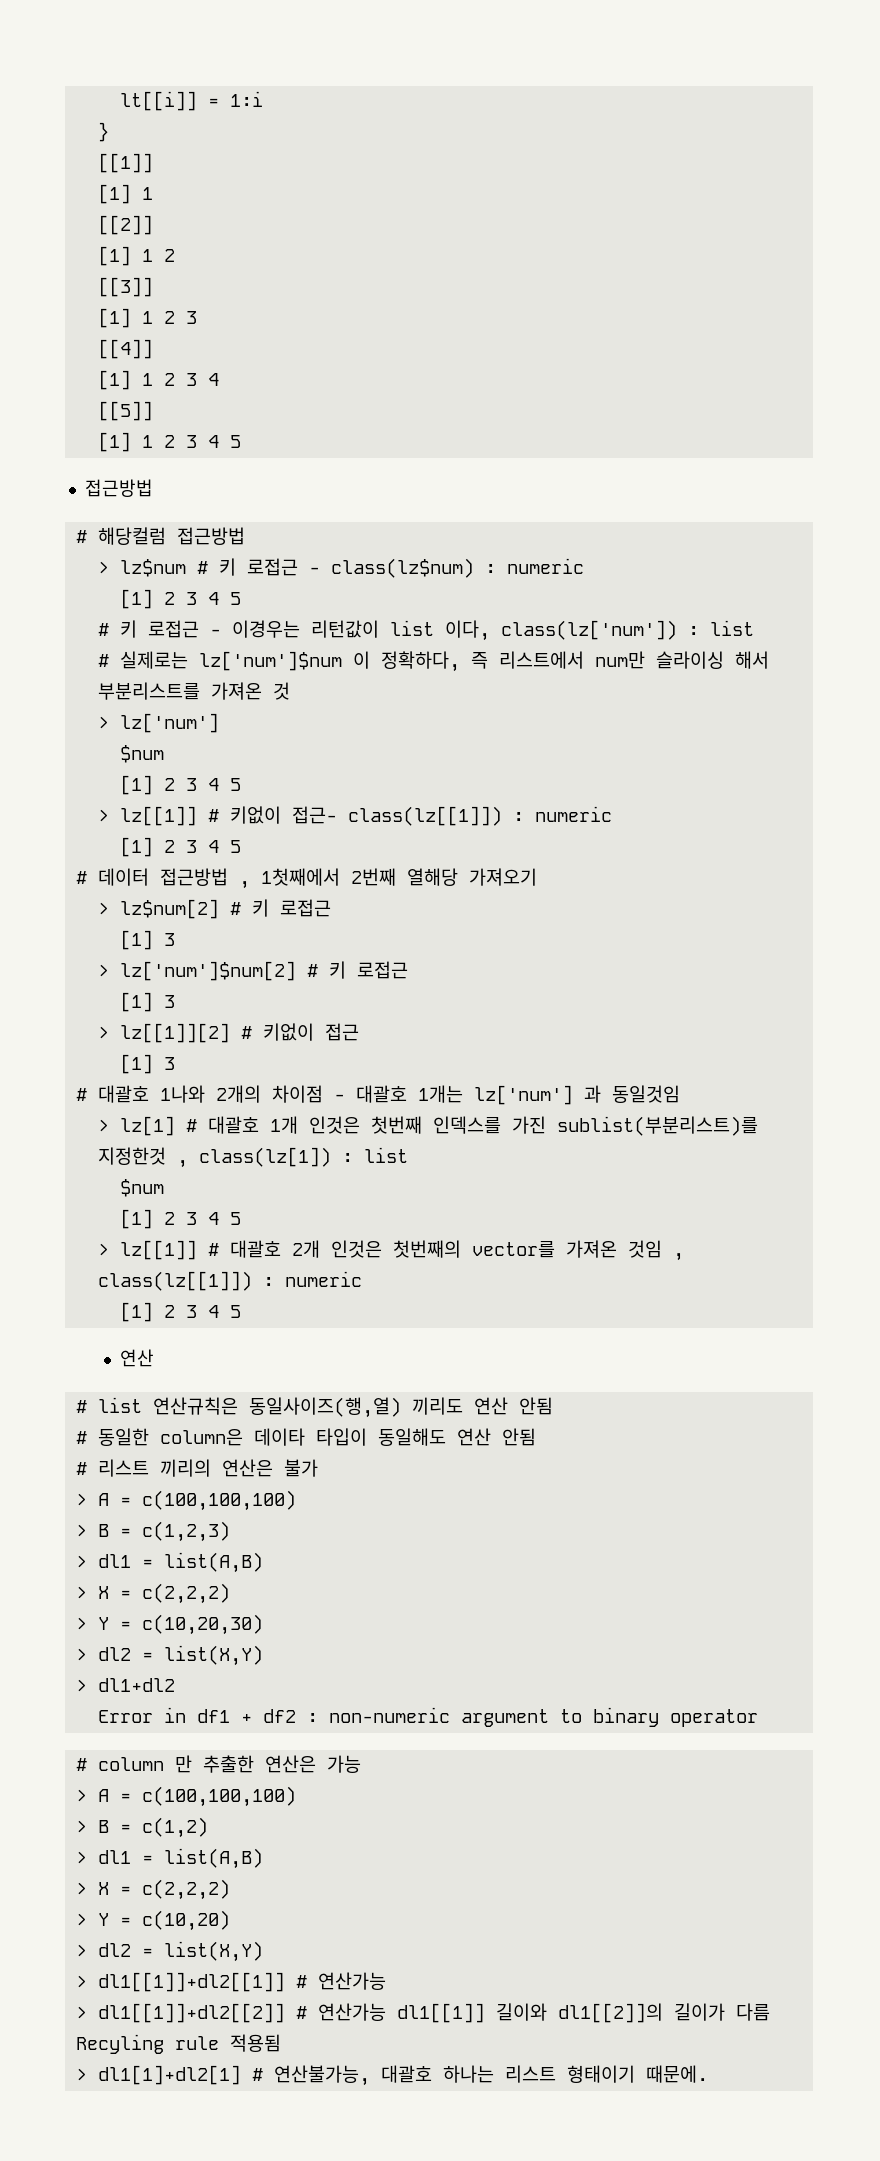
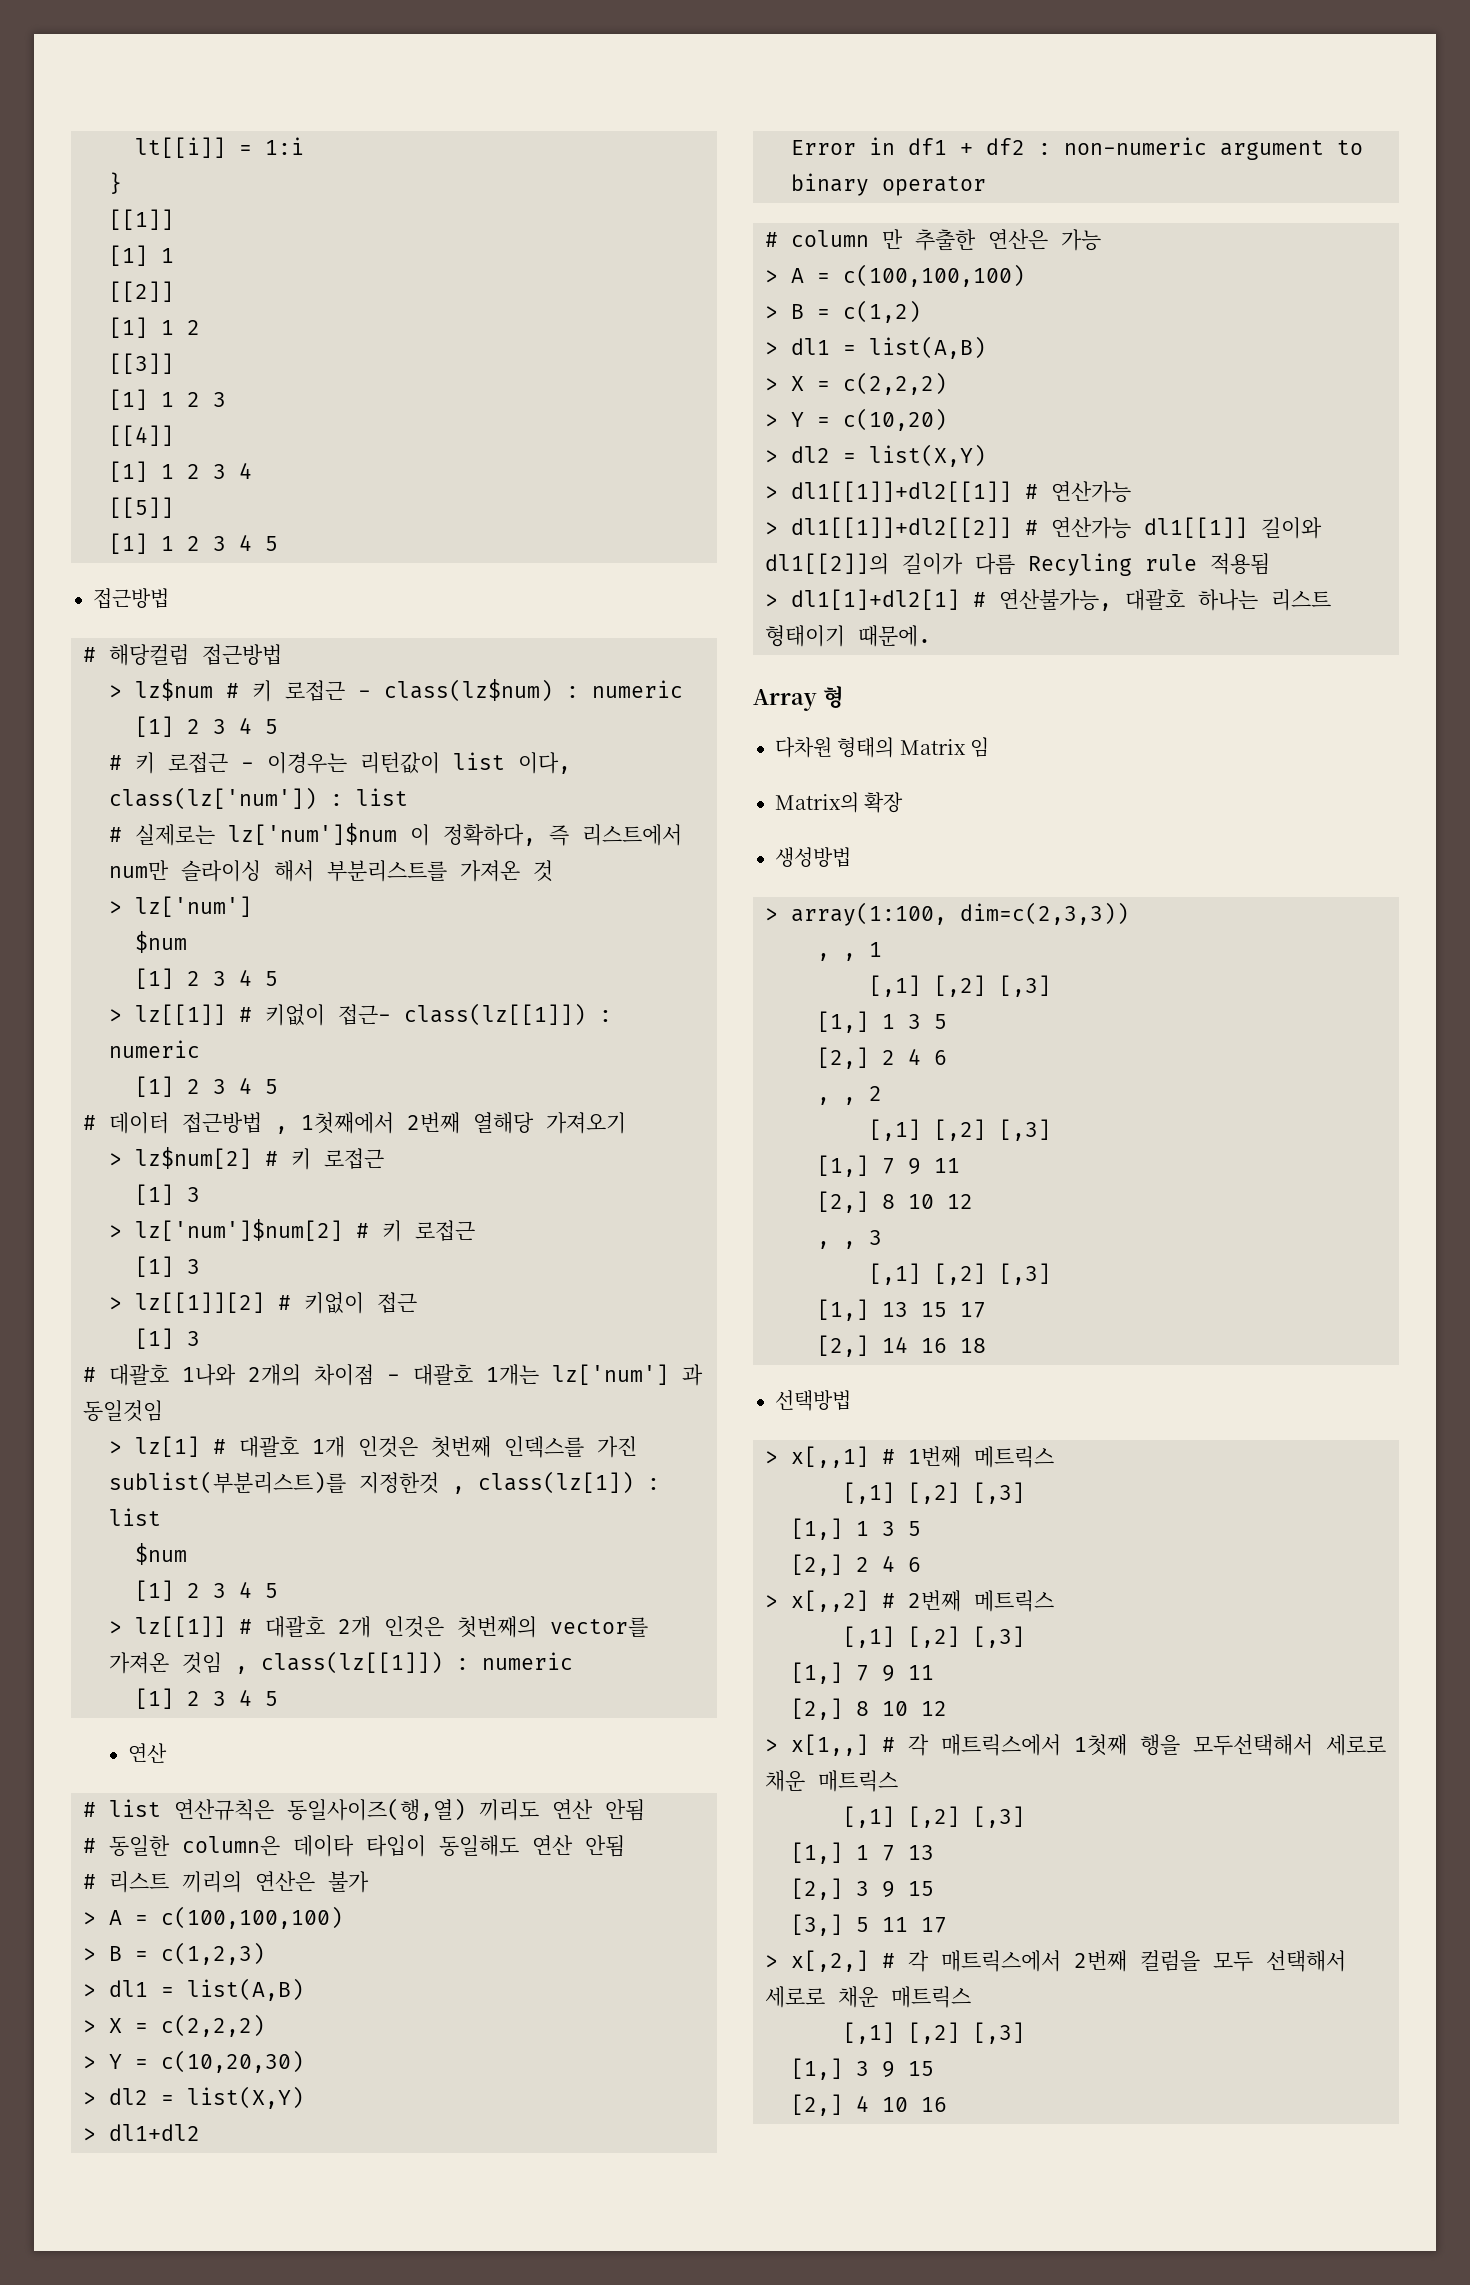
+ Array 형
+ 다차원 형태의 Matrix 임
+ Matrix의 확장
+ 생성방법
+ > array(1:100, dim=c(2,3,3))
+ , , 1
+ [,1] [,2] [,3]
+ [1,] 1 3 5
+ [2,] 2 4 6
+ , , 2
+ [,1] [,2] [,3]
+ [1,] 7 9 11
+ [2,] 8 10 12
+ , , 3
+ [,1] [,2] [,3]
+ [1,] 13 15 17
+ [2,] 14 16 18
+ 선택방법
+ > x[,,1] # 1번째 메트릭스
+ [,1] [,2] [,3]
+ [1,] 1 3 5
+ [2,] 2 4 6
+ > x[,,2] # 2번째 메트릭스
+ [,1] [,2] [,3]
+ [1,] 7 9 11
+ [2,] 8 10 12
+ > x[1,,] # 각 매트릭스에서 1첫째 행을 모두선택해서 세로로 채운 매트릭스
+ [,1] [,2] [,3]
+ [1,] 1 7 13
+ [2,] 3 9 15
+ [3,] 5 11 17
+ > x[,2,] # 각 매트릭스에서 2번째 컬럼을 모두 선택해서 세로로 채운 매트릭스
+ [,1] [,2] [,3]
+ [1,] 3 9 15
+ [2,] 4 10 16

